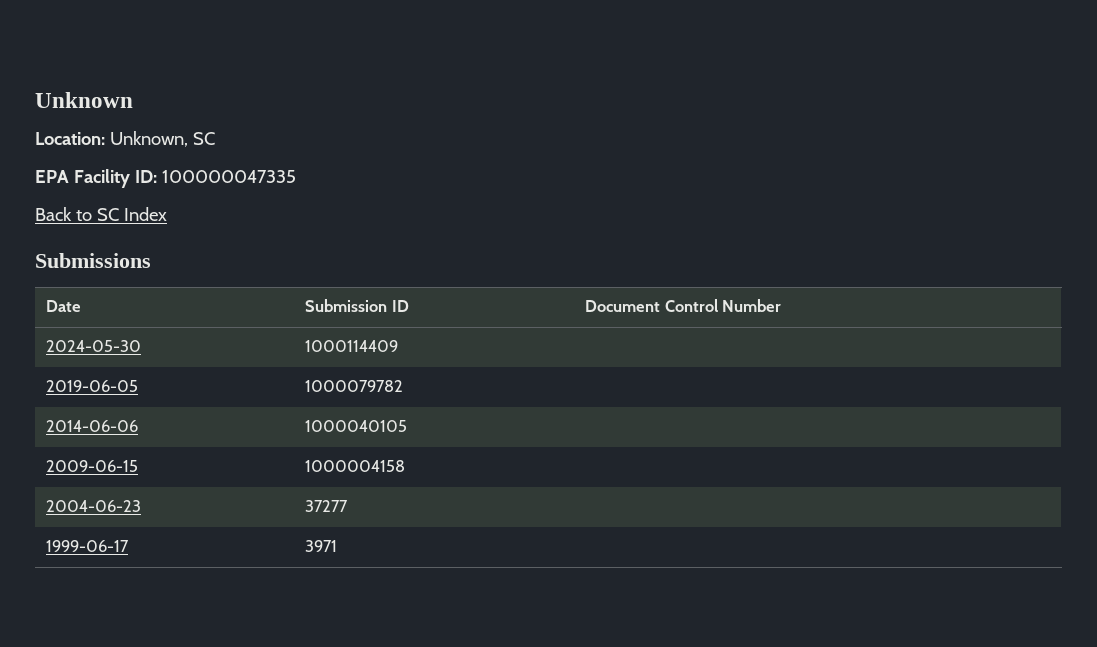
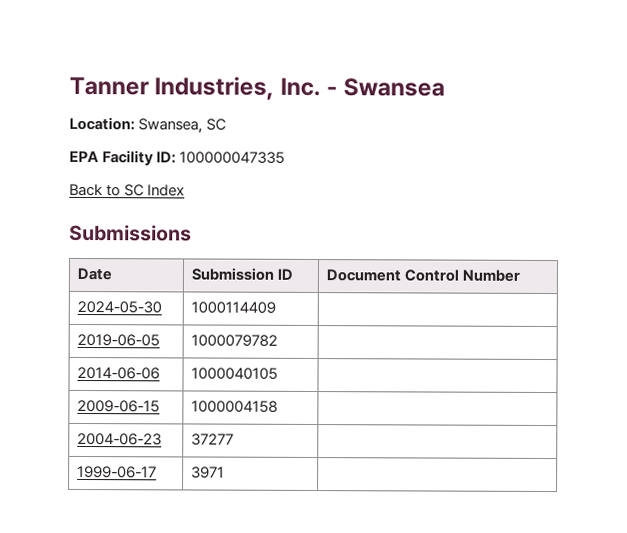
- Unknown
+ Tanner Industries, Inc. - Swansea
- Location: Unknown, SC
+ Location: Swansea, SC

